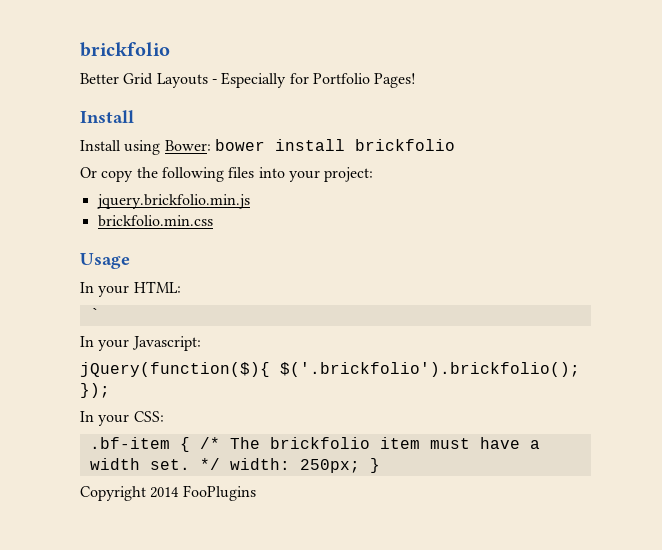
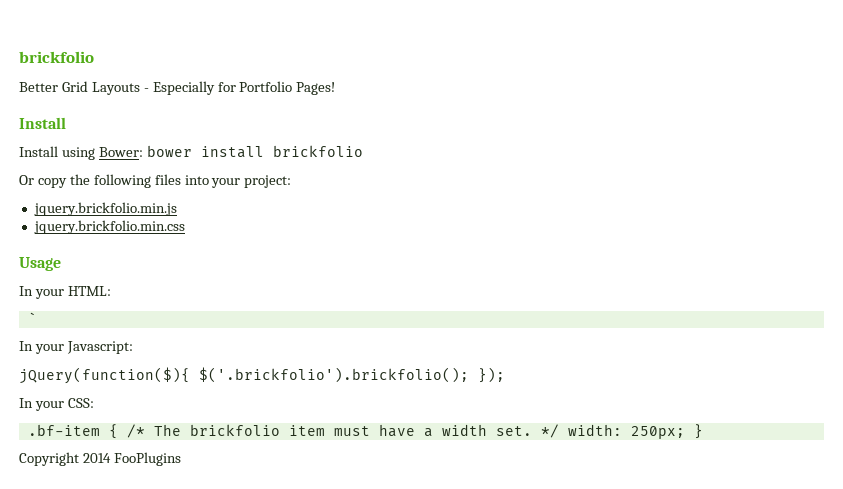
- brickfolio.min.css
+ jquery.brickfolio.min.css

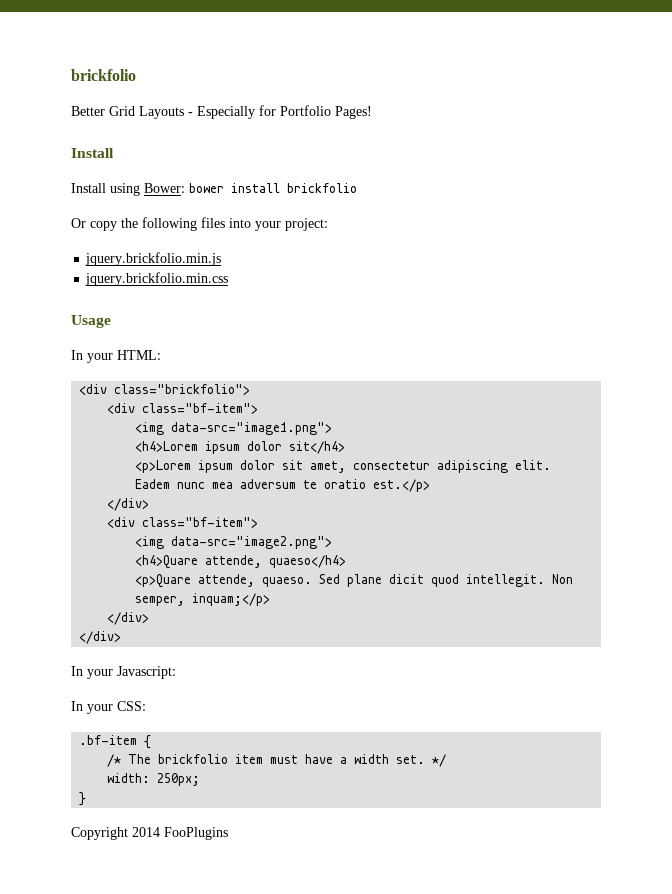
- `
+ <div class="brickfolio">
+ <div class="bf-item">
+ <img data-src="image1.png">
+ <h4>Lorem ipsum dolor sit</h4>
+ <p>Lorem ipsum dolor sit amet, consectetur adipiscing elit. Eadem nunc mea adversum te oratio est.</p>
+ </div>
+ <div class="bf-item">
+ <img data-src="image2.png">
+ <h4>Quare attende, quaeso</h4>
+ <p>Quare attende, quaeso. Sed plane dicit quod intellegit. Non semper, inquam;</p>
+ </div>
+ </div>
- jQuery(function($){ $('.brickfolio').brickfolio(); });
- .bf-item { /* The brickfolio item must have a width set.
+ .bf-item {
+ /* The brickfolio item must have a width set.
- */ width: 250px; }
+ */
+ width: 250px;
+ }

